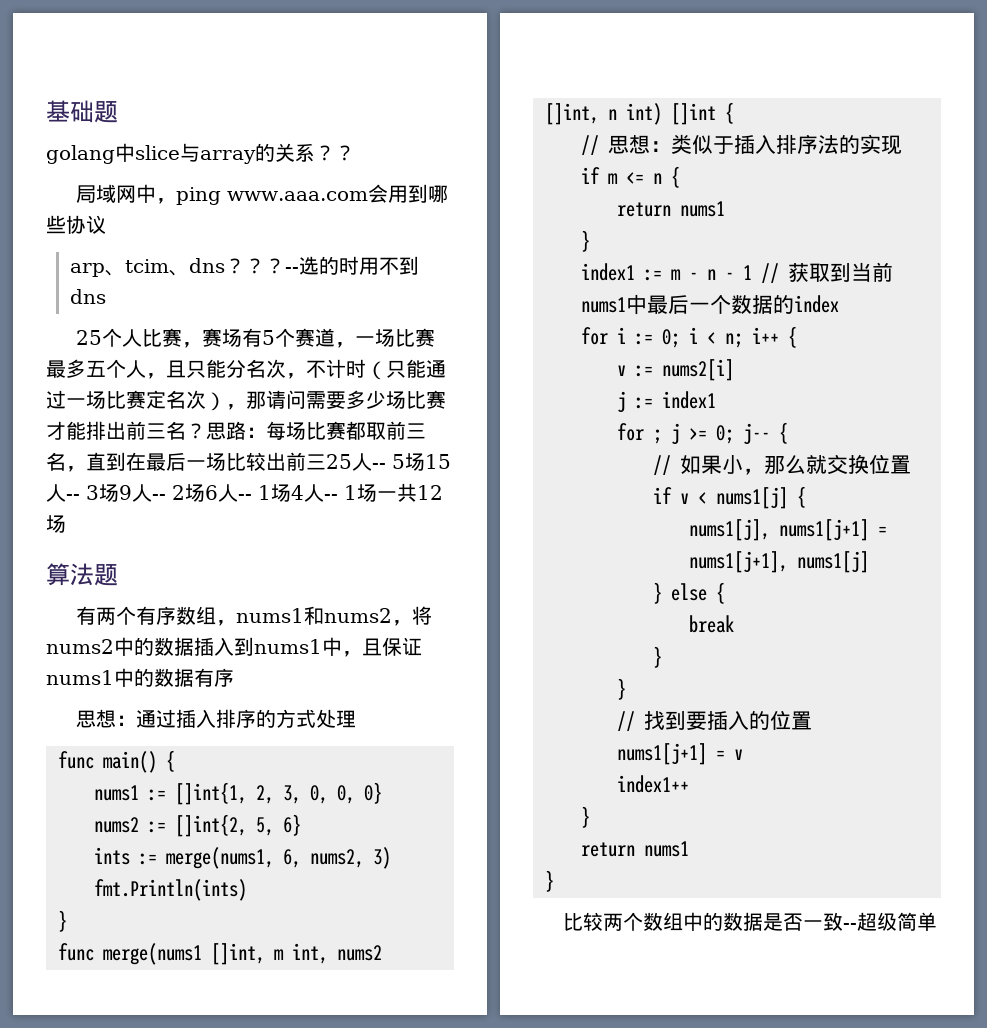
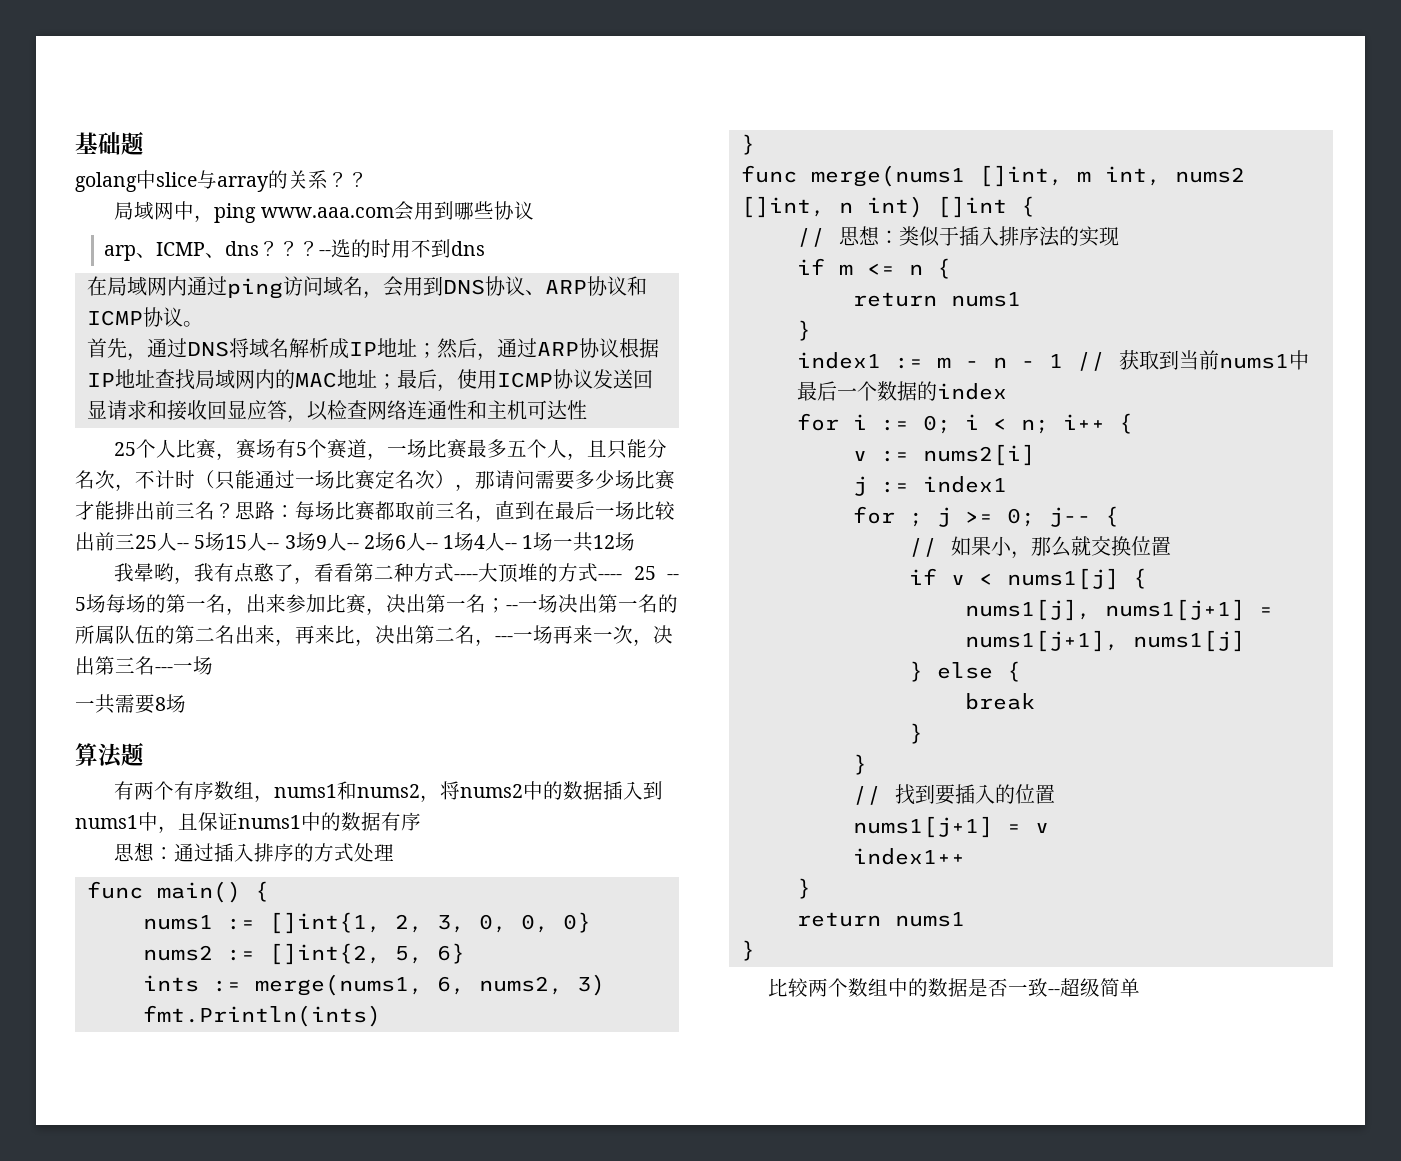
- arp、tcim、dns？
+ arp、ICMP、dns？
+ 在局域网内通过ping访问域名，会用到DNS协议、ARP协议和ICMP协议。
+ 首先，通过DNS将域名解析成IP地址；然后，通过ARP协议根据IP地址查找局域网内的MAC地址；最后，使用ICMP协议发送回显请求和接收回显应答，以检查网络连通性和主机可达性
+ 我晕哟，我有点憨了，看看第二种方式----大顶堆的方式---- 25 -- 5场每场的第一名，出来参加比赛，决出第一名；--一场决出第一名的所属队伍的第二名出来，再来比，决出第二名，---一场再来一次，决出第三名---一场
+ 一共需要8场

